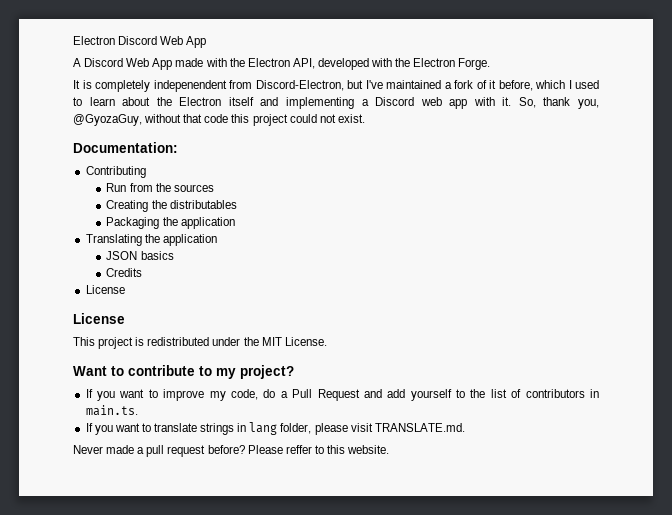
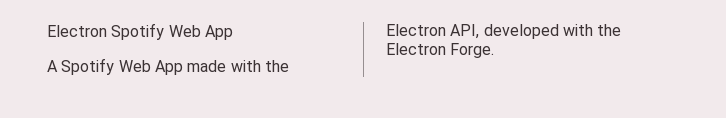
- Electron Discord Web App
+ Electron Spotify Web App
- A Discord Web App made with the Electron API, developed with the Electron Forge.
+ A Spotify Web App made with the Electron API, developed with the Electron Forge.
- It is completely indepenendent from Discord-Electron, but I've maintained a fork of it before, which I used to learn about the Electron itself and implementing a Discord web app with it. So, thank you, @GyozaGuy, without that code this project could not exist.
- Documentation:
- Contributing
- Run from the sources
- Creating the distributables
- Packaging the application
- Translating the application
- JSON basics
- Credits
- License
- License
- This project is redistributed under the MIT License.
- Want to contribute to my project?
- If you want to improve my code, do a Pull Request and add yourself to the list of contributors in main.ts.
- If you want to translate strings in lang folder, please visit TRANSLATE.md.
- Never made a pull request before? Please reffer to this website.

